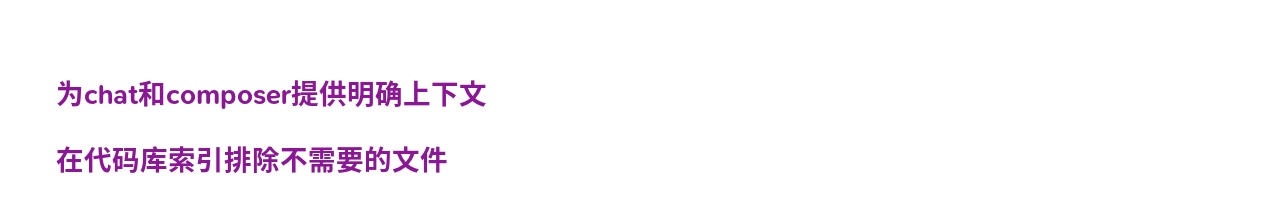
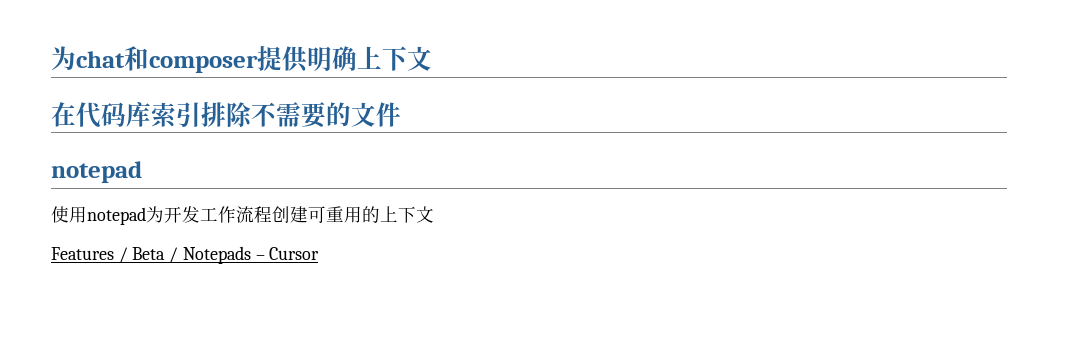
  在代码库索引排除不需要的文件
+ notepad
+ 使用notepad为开发工作流程创建可重用的上下文
+ Features / Beta / Notepads – Cursor

